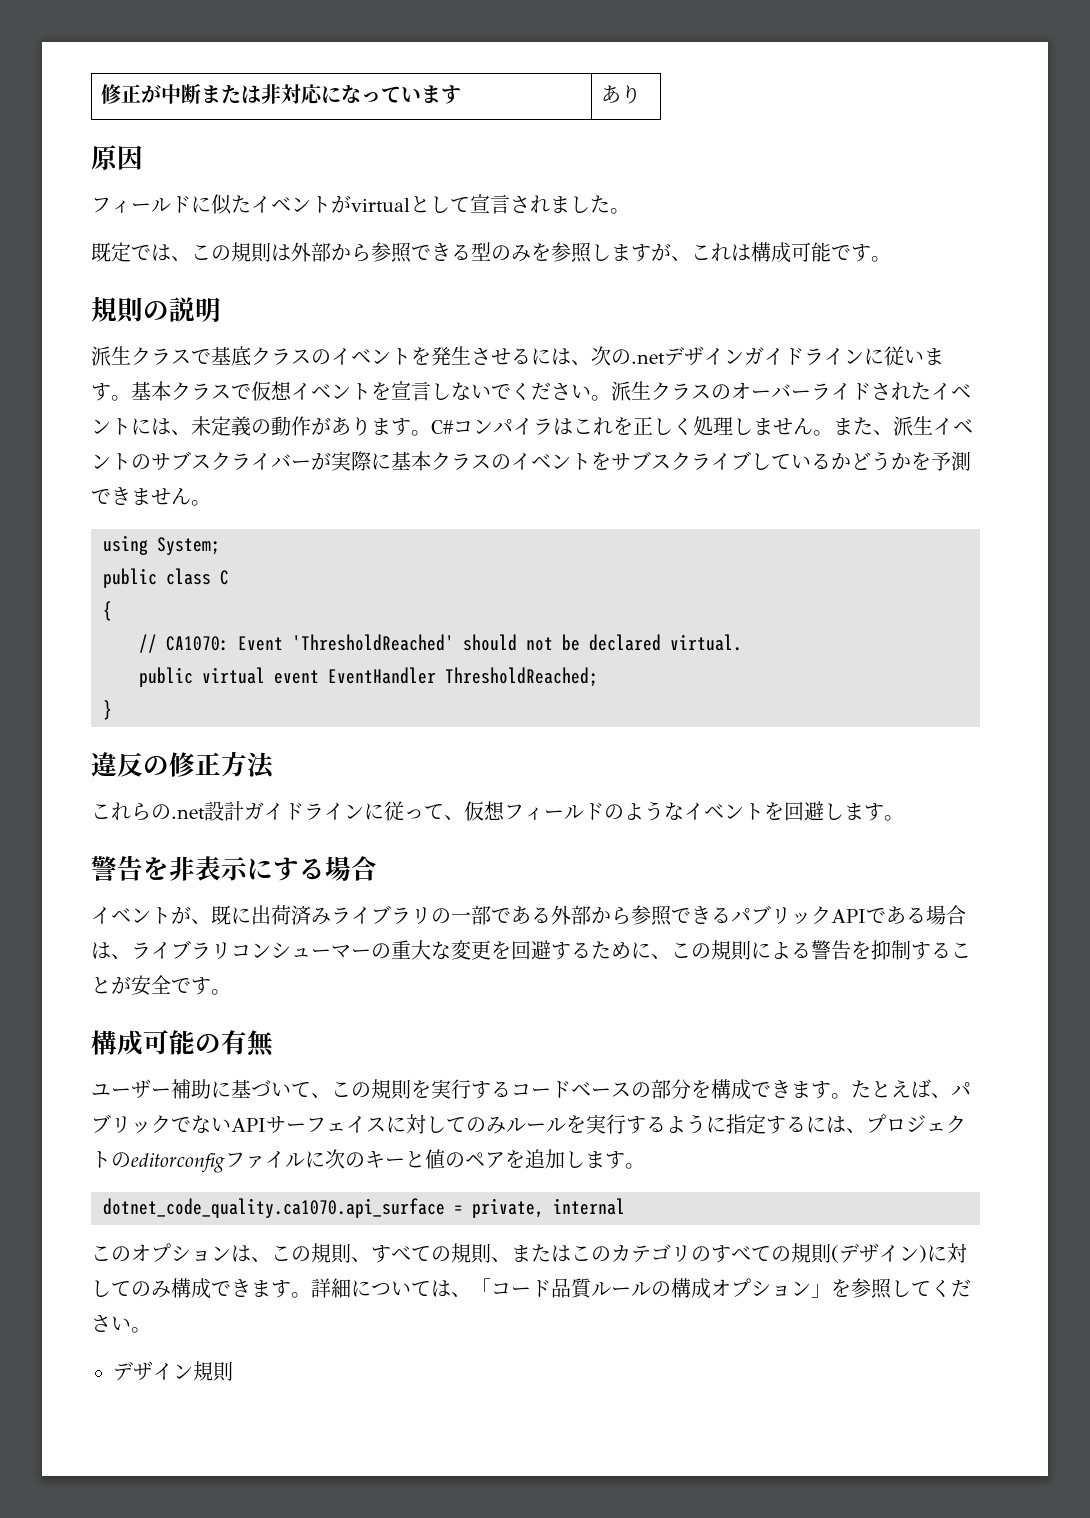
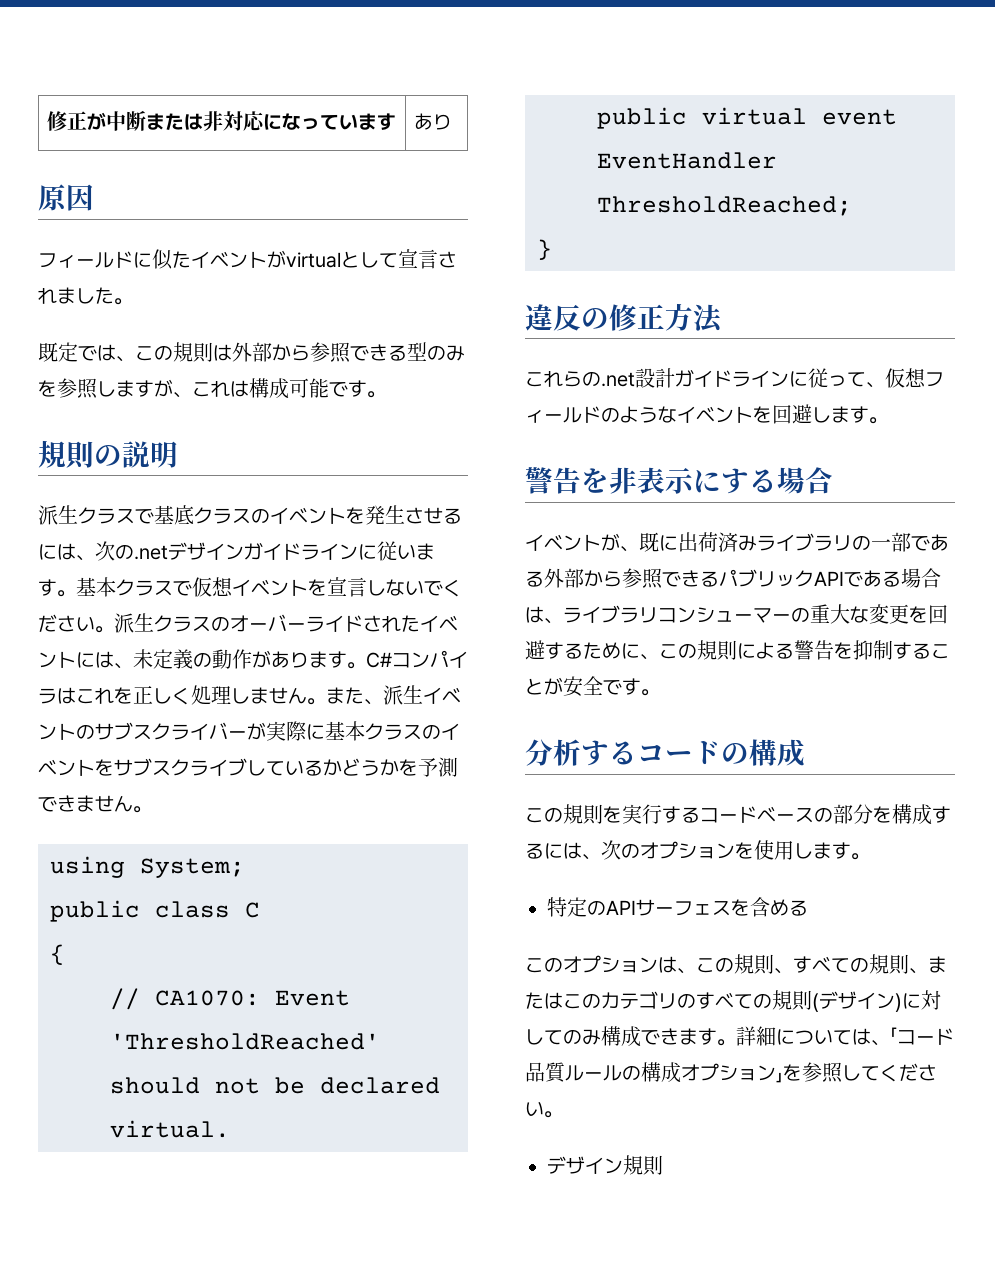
- 構成可能の有無
- ユーザー補助に基づいて、この規則を実行するコードベースの部分を構成できます。たとえば、パブリックでないAPIサーフェイスに対してのみルールを実行するように指定するには、プロジェクトのeditorconfigファイルに次のキーと値のペアを追加します。
- dotnet_code_quality.ca1070.api_surface = private, internal
+ 分析するコードの構成
+ この規則を実行するコードベースの部分を構成するには、次のオプションを使用します。
+ 特定のAPIサーフェスを含める

